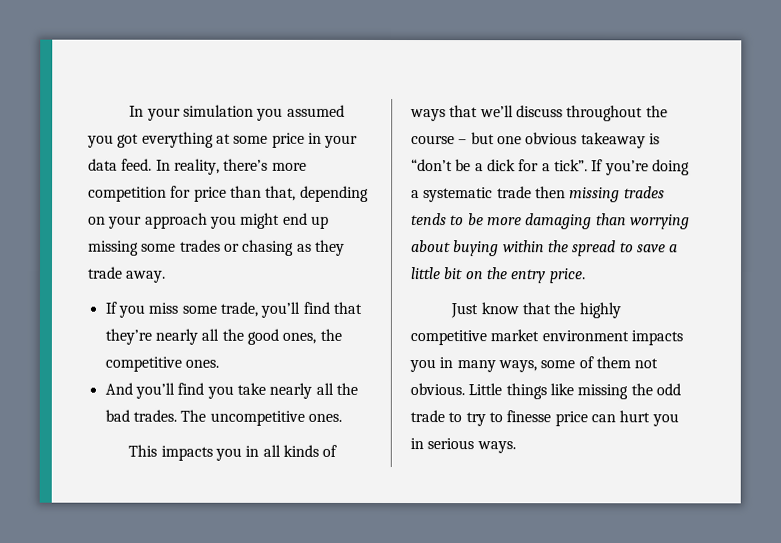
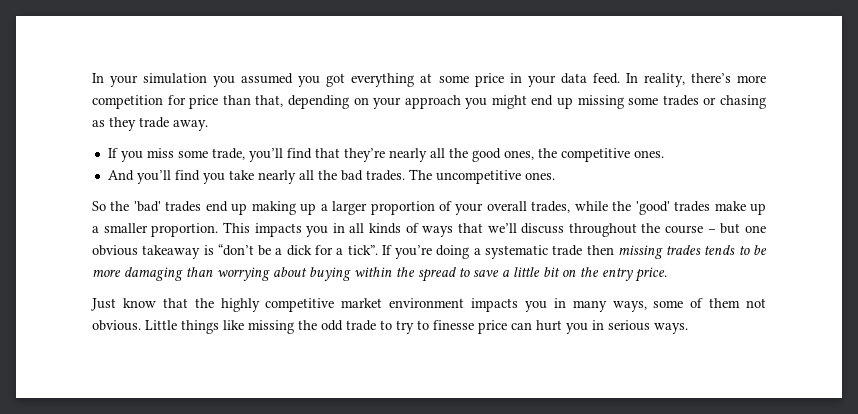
+ So the 'bad' trades end up making up a larger proportion of your overall trades, while the 'good' trades make up a smaller proportion.

